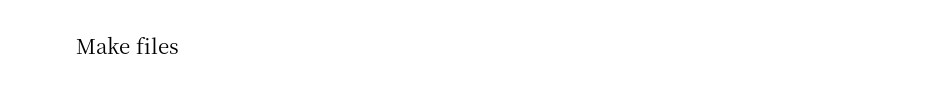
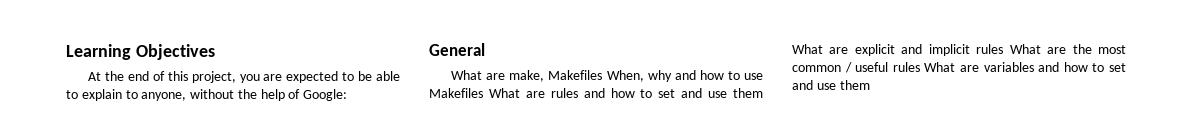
- Make files
+ Learning Objectives
+ At the end of this project, you are expected to be able to explain to anyone, without the help of Google:
+ General
+ What are make, Makefiles When, why and how to use Makefiles What are rules and how to set and use them What are explicit and implicit rules What are the most common / useful rules What are variables and how to set and use them

